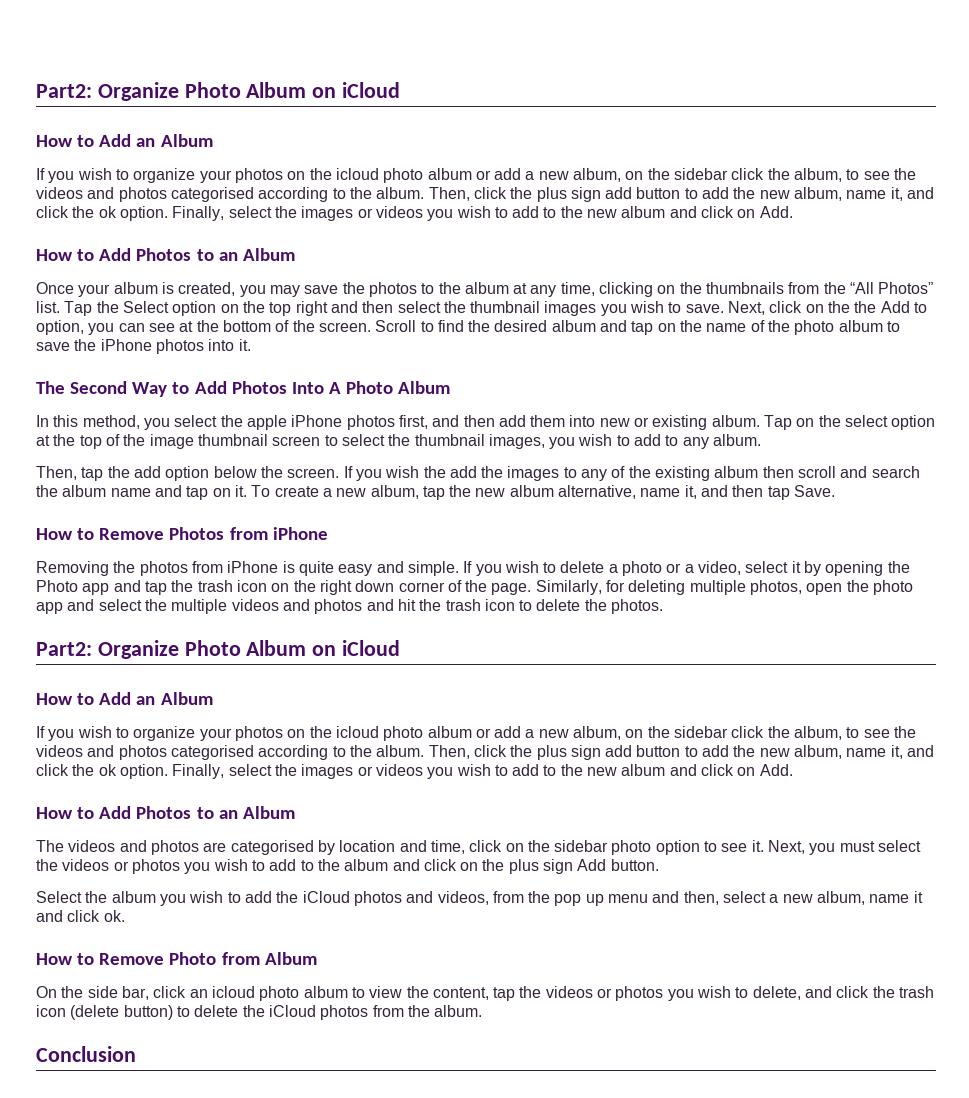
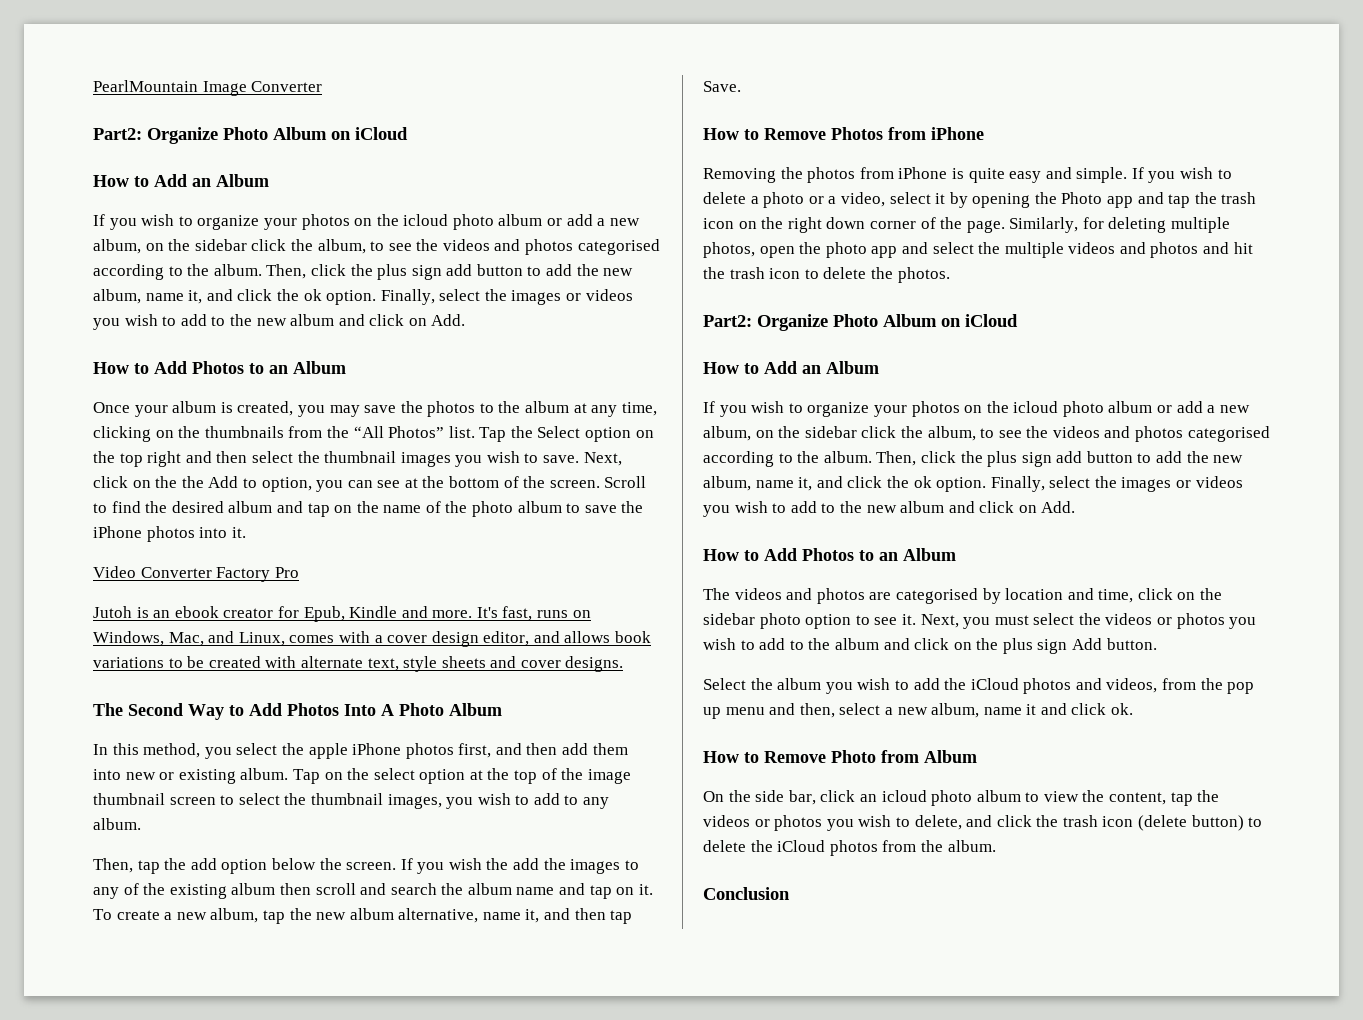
+ PearlMountain Image Converter
+ Video Converter Factory Pro
+ Jutoh is an ebook creator for Epub, Kindle and more. It's fast, runs on Windows, Mac, and Linux, comes with a cover design editor, and allows book variations to be created with alternate text, style sheets and cover designs.

